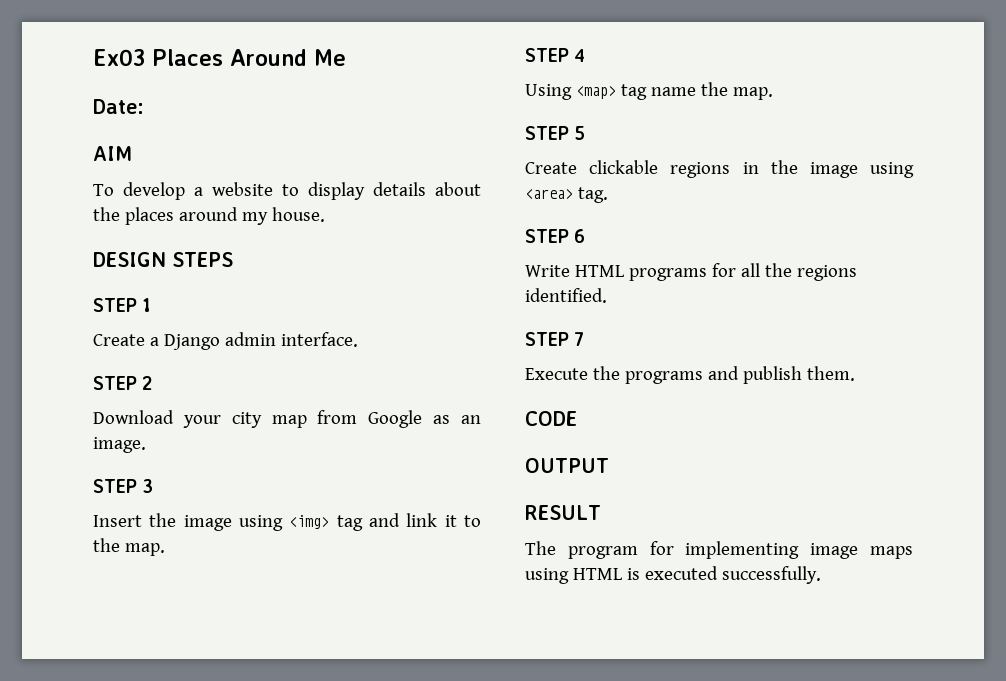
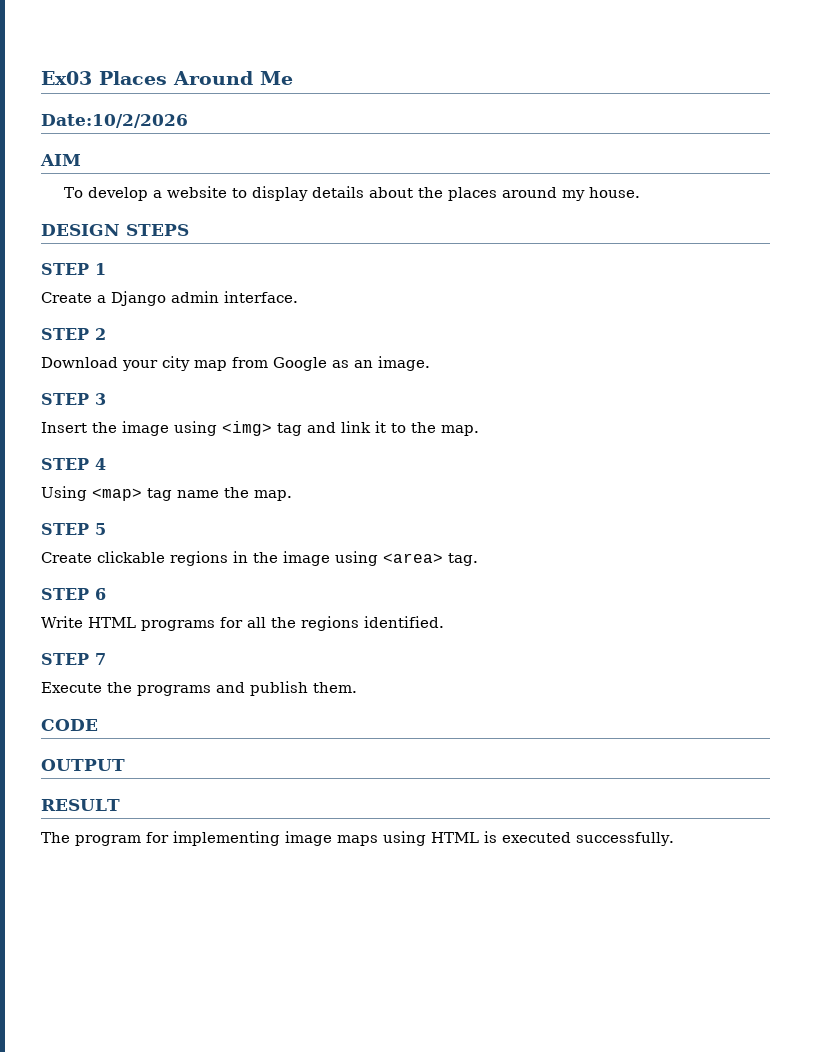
- Date:
+ Date:10/2/2026

